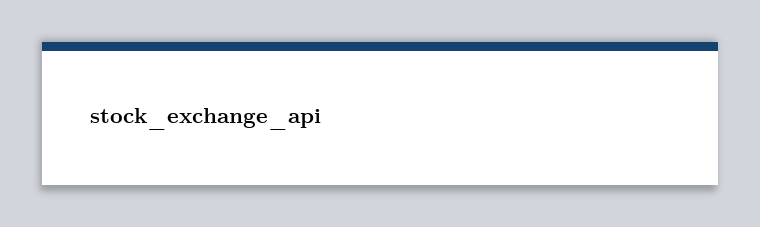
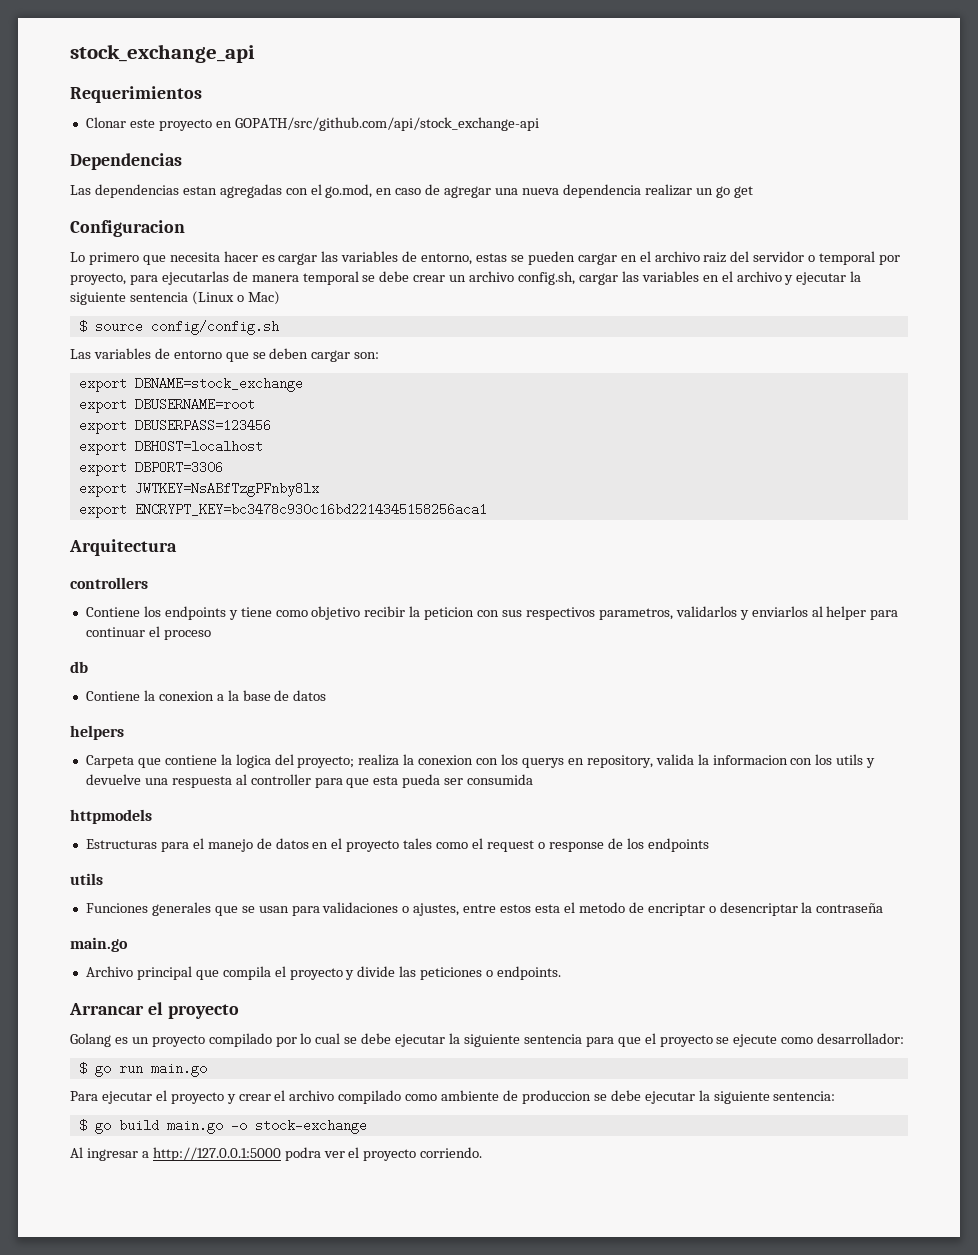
+ Requerimientos
+ Clonar este proyecto en GOPATH/src/github.com/api/stock_exchange-api
+ Dependencias
+ Las dependencias estan agregadas con el go.mod, en caso de agregar una nueva dependencia realizar un go get
+ Configuracion
+ Lo primero que necesita hacer es cargar las variables de entorno, estas se pueden cargar en el archivo raiz del servidor o temporal por proyecto, para ejecutarlas de manera temporal se debe crear un archivo config.sh, cargar las variables en el archivo y ejecutar la siguiente sentencia (Linux o Mac)
+ $ source config/config.sh
+ Las variables de entorno que se deben cargar son:
+ export DBNAME=stock_exchange
+ export DBUSERNAME=root
+ export DBUSERPASS=123456
+ export DBHOST=localhost
+ export DBPORT=3306
+ export JWTKEY=NsABfTzgPFnby8lx
+ export ENCRYPT_KEY=bc3478c930c16bd2214345158256aca1
+ Arquitectura
+ controllers
+ Contiene los endpoints y tiene como objetivo recibir la peticion con sus respectivos parametros, validarlos y enviarlos al helper para continuar el proceso
+ db
+ Contiene la conexion a la base de datos
+ helpers
+ Carpeta que contiene la logica del proyecto; realiza la conexion con los querys en repository, valida la informacion con los utils y devuelve una respuesta al controller para que esta pueda ser consumida
+ httpmodels
+ Estructuras para el manejo de datos en el proyecto tales como el request o response de los endpoints
+ utils
+ Funciones generales que se usan para validaciones o ajustes, entre estos esta el metodo de encriptar o desencriptar la contraseña
+ main.go
+ Archivo principal que compila el proyecto y divide las peticiones o endpoints.
+ Arrancar el proyecto
+ Golang es un proyecto compilado por lo cual se debe ejecutar la siguiente sentencia para que el proyecto se ejecute como desarrollador:
+ $ go run main.go
+ Para ejecutar el proyecto y crear el archivo compilado como ambiente de produccion se debe ejecutar la siguiente sentencia:
+ $ go build main.go -o stock-exchange
+ Al ingresar a http://127.0.0.1:5000 podra ver el proyecto corriendo.

